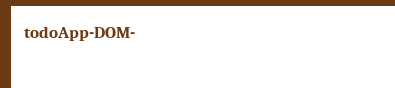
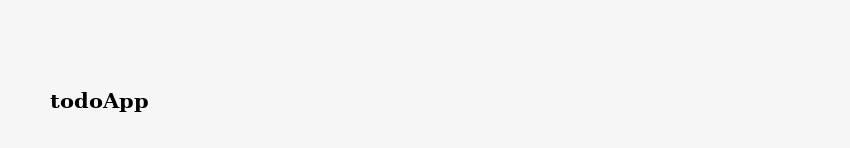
- todoApp-DOM-
+ todoApp

